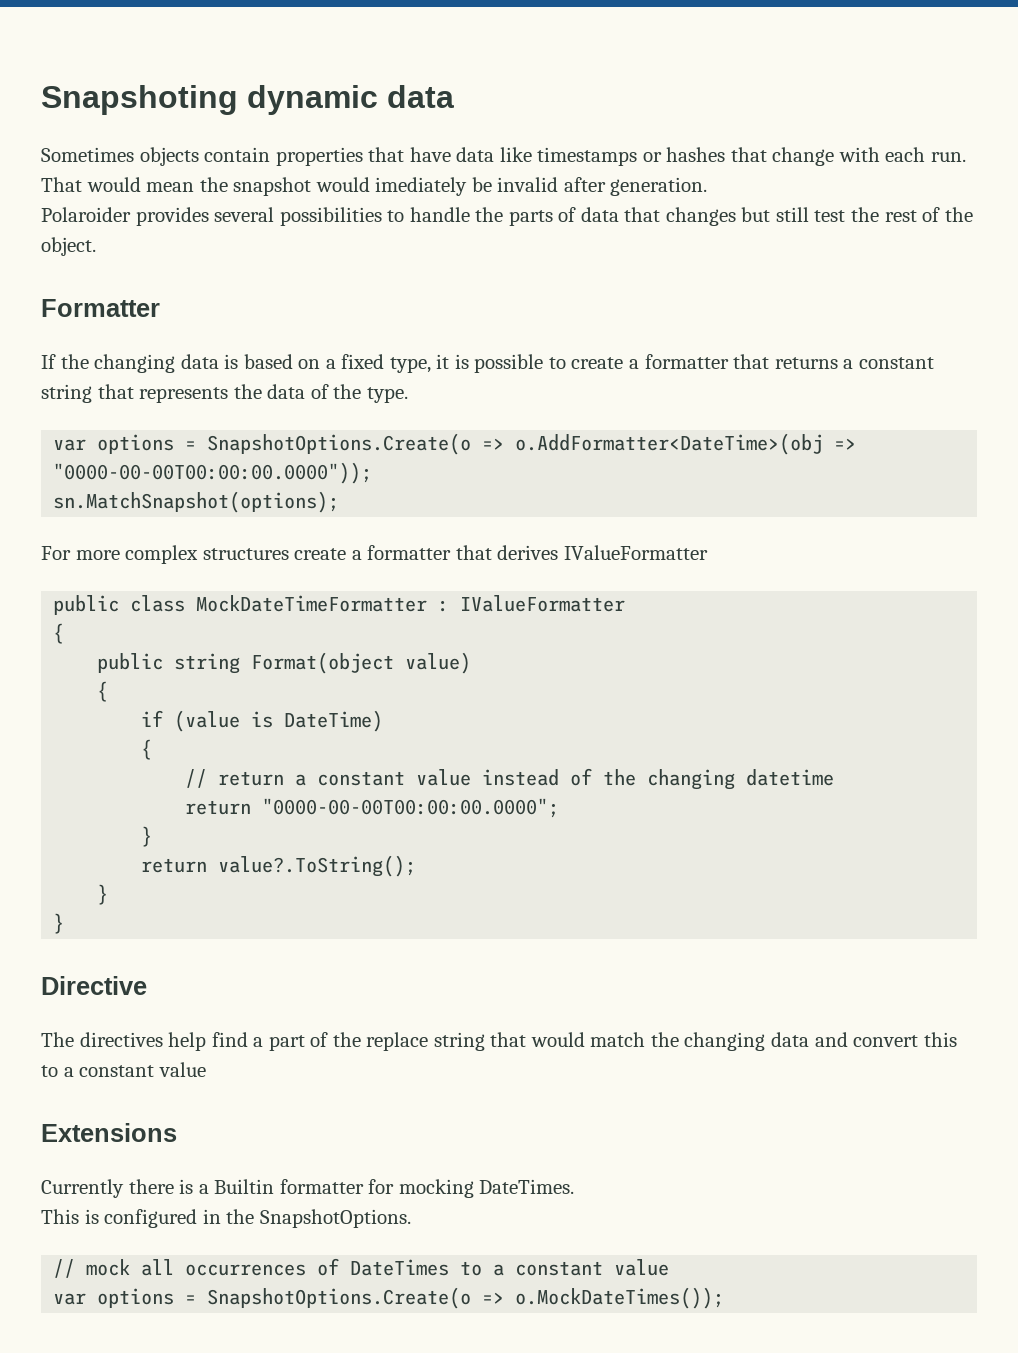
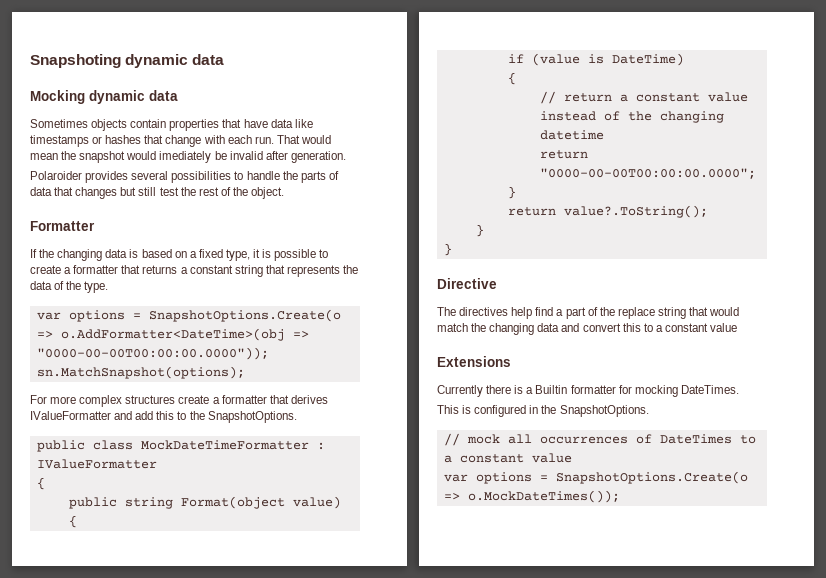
+ Mocking dynamic data
- For more complex structures create a formatter that derives IValueFormatter
+ For more complex structures create a formatter that derives IValueFormatter and add this to the SnapshotOptions.

